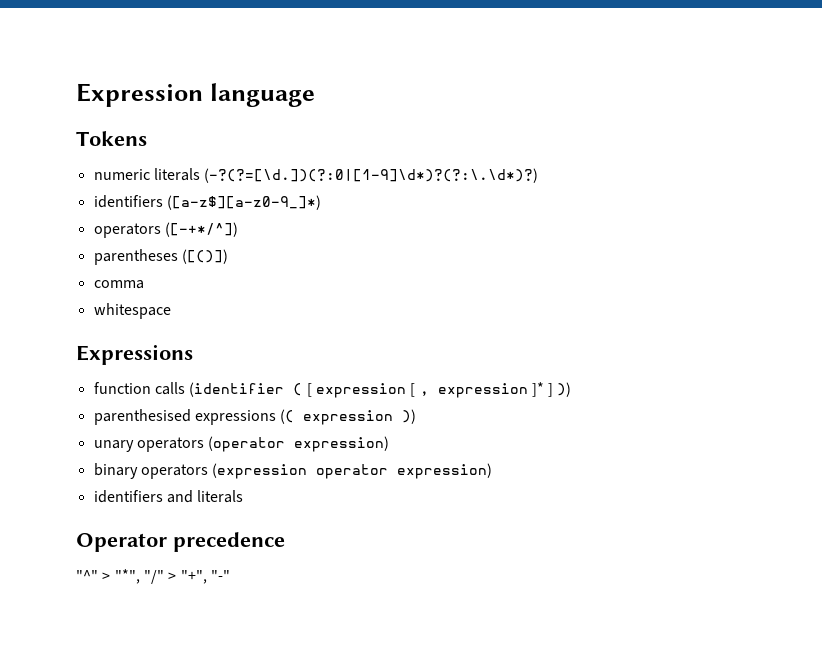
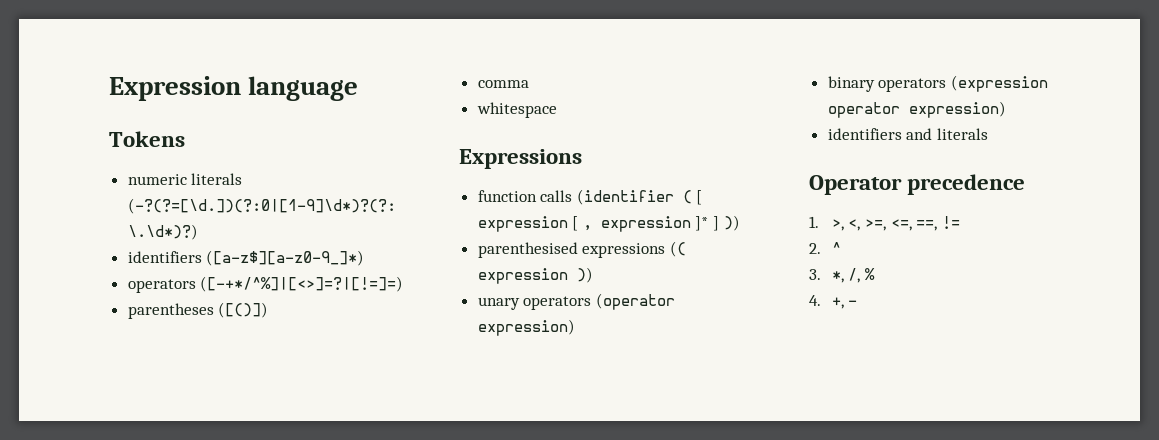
- operators ([-+*/^])
+ operators ([-+*/^%]|[<>]=?|[!=]=)
- "^" > "*", "/" > "+", "-"
+ 1. >, <, >=, <=, ==, !=
+ 2. ^
+ 3. *, /, %
+ 4. +, -

